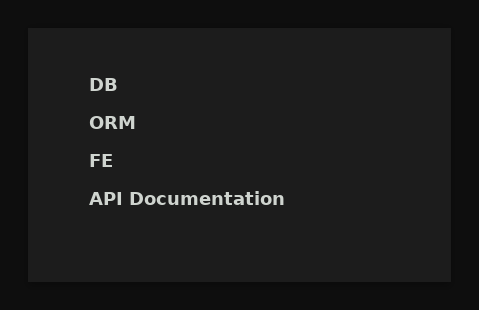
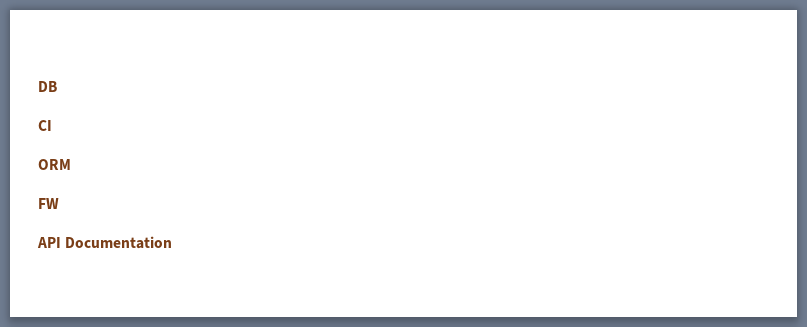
+ CI
- FE
+ FW

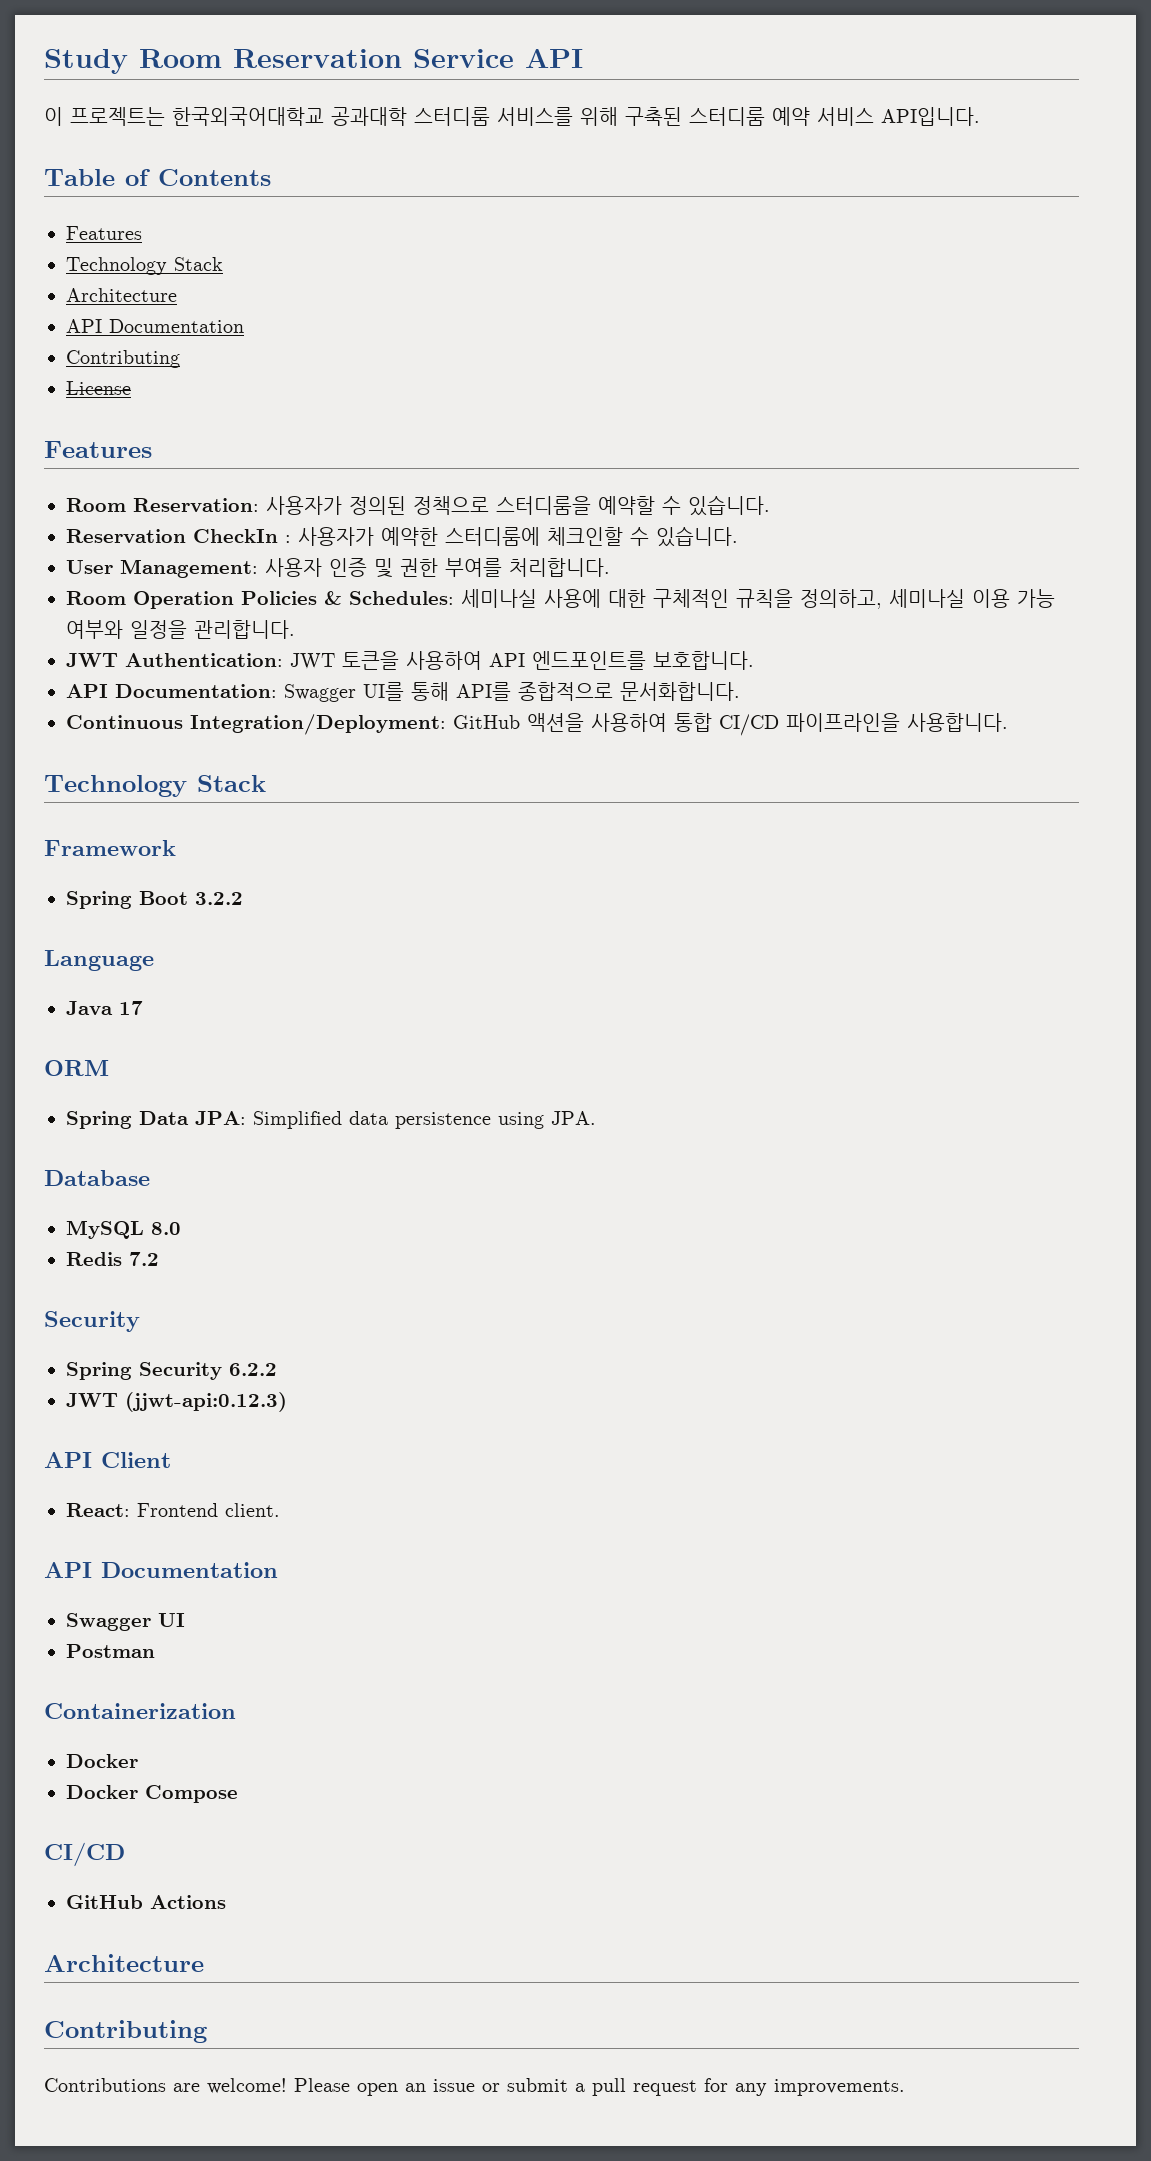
- DB
- CI
+ Study Room Reservation Service API
+ 이 프로젝트는 한국외국어대학교 공과대학 스터디룸 서비스를 위해 구축된 스터디룸 예약 서비스 API입니다.
+ Table of Contents
+ Features
+ Technology Stack
+ Architecture
+ API Documentation
+ Contributing
+ License
+ Features
+ Room Reservation: 사용자가 정의된 정책으로 스터디룸을 예약할 수 있습니다.
+ Reservation CheckIn : 사용자가 예약한 스터디룸에 체크인할 수 있습니다.
+ User Management: 사용자 인증 및 권한 부여를 처리합니다.
+ Room Operation Policies & Schedules: 세미나실 사용에 대한 구체적인 규칙을 정의하고, 세미나실 이용 가능 여부와 일정을 관리합니다.
+ JWT Authentication: JWT 토큰을 사용하여 API 엔드포인트를 보호합니다.
+ API Documentation: Swagger UI를 통해 API를 종합적으로 문서화합니다.
+ Continuous Integration/Deployment: GitHub 액션을 사용하여 통합 CI/CD 파이프라인을 사용합니다.
+ Technology Stack
+ Framework
+ Spring Boot 3.2.2
+ Language
+ Java 17
  ORM
- FW
+ Spring Data JPA: Simplified data persistence using JPA.
+ Database
+ MySQL 8.0
+ Redis 7.2
+ Security
+ Spring Security 6.2.2
+ JWT (jjwt-api:0.12.3)
+ API Client
+ React: Frontend client.
  API Documentation
+ Swagger UI
+ Postman
+ Containerization
+ Docker
+ Docker Compose
+ CI/CD
+ GitHub Actions
+ Architecture
+ Contributing
+ Contributions are welcome! Please open an issue or submit a pull request for any improvements.

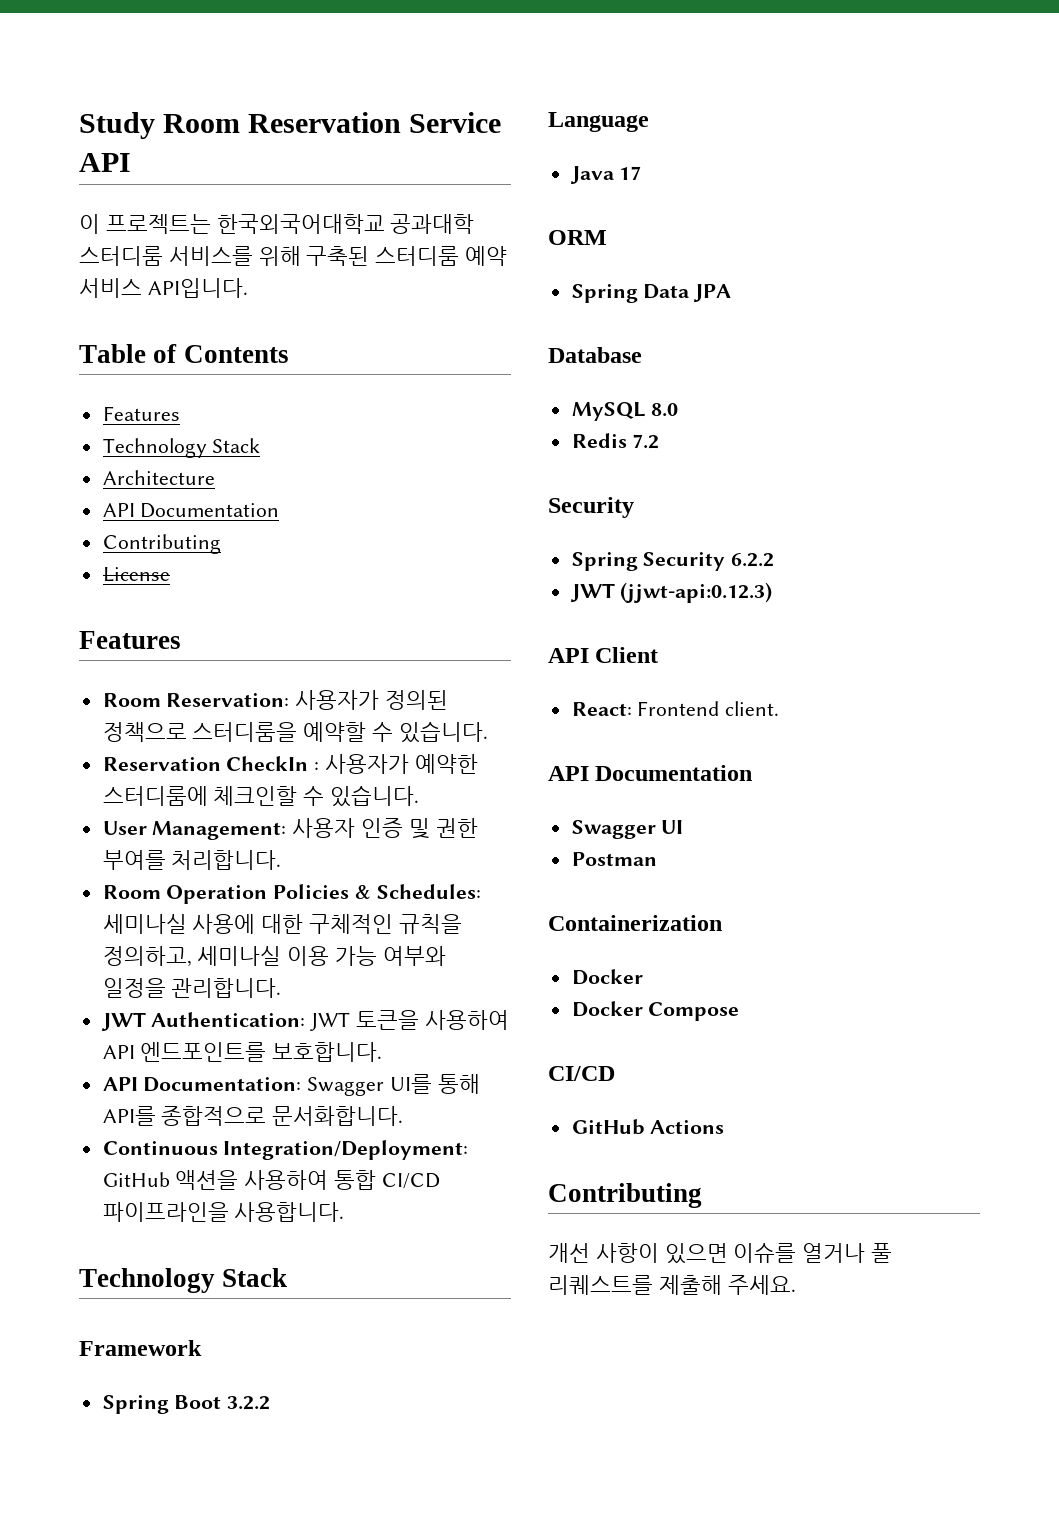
- Spring Data JPA: Simplified data persistence using JPA.
+ Spring Data JPA
  GitHub Actions
- Architecture
  Contributing
- Contributions are welcome! Please open an issue or submit a pull request for any improvements.
+ 개선 사항이 있으면 이슈를 열거나 풀 리퀘스트를 제출해 주세요.

